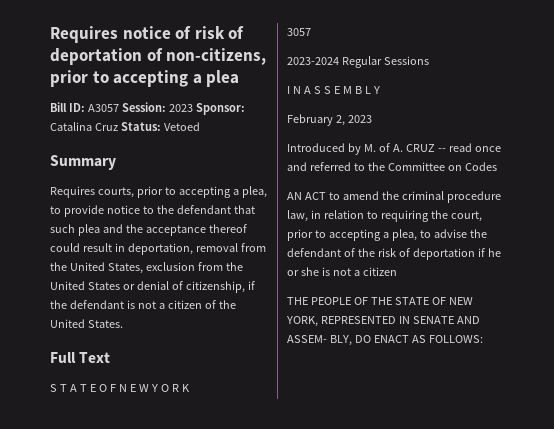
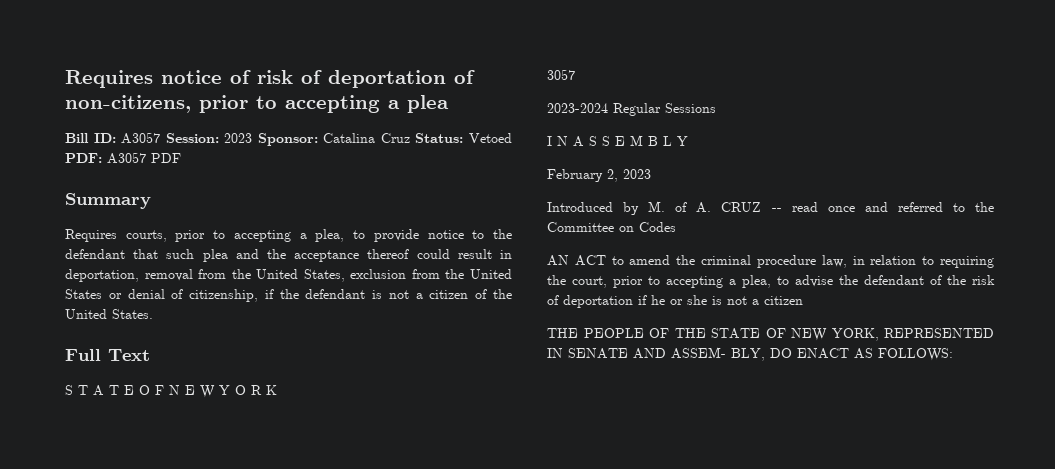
- Bill ID: A3057 Session: 2023 Sponsor: Catalina Cruz Status: Vetoed
+ Bill ID: A3057 Session: 2023 Sponsor: Catalina Cruz Status: Vetoed PDF: A3057 PDF

